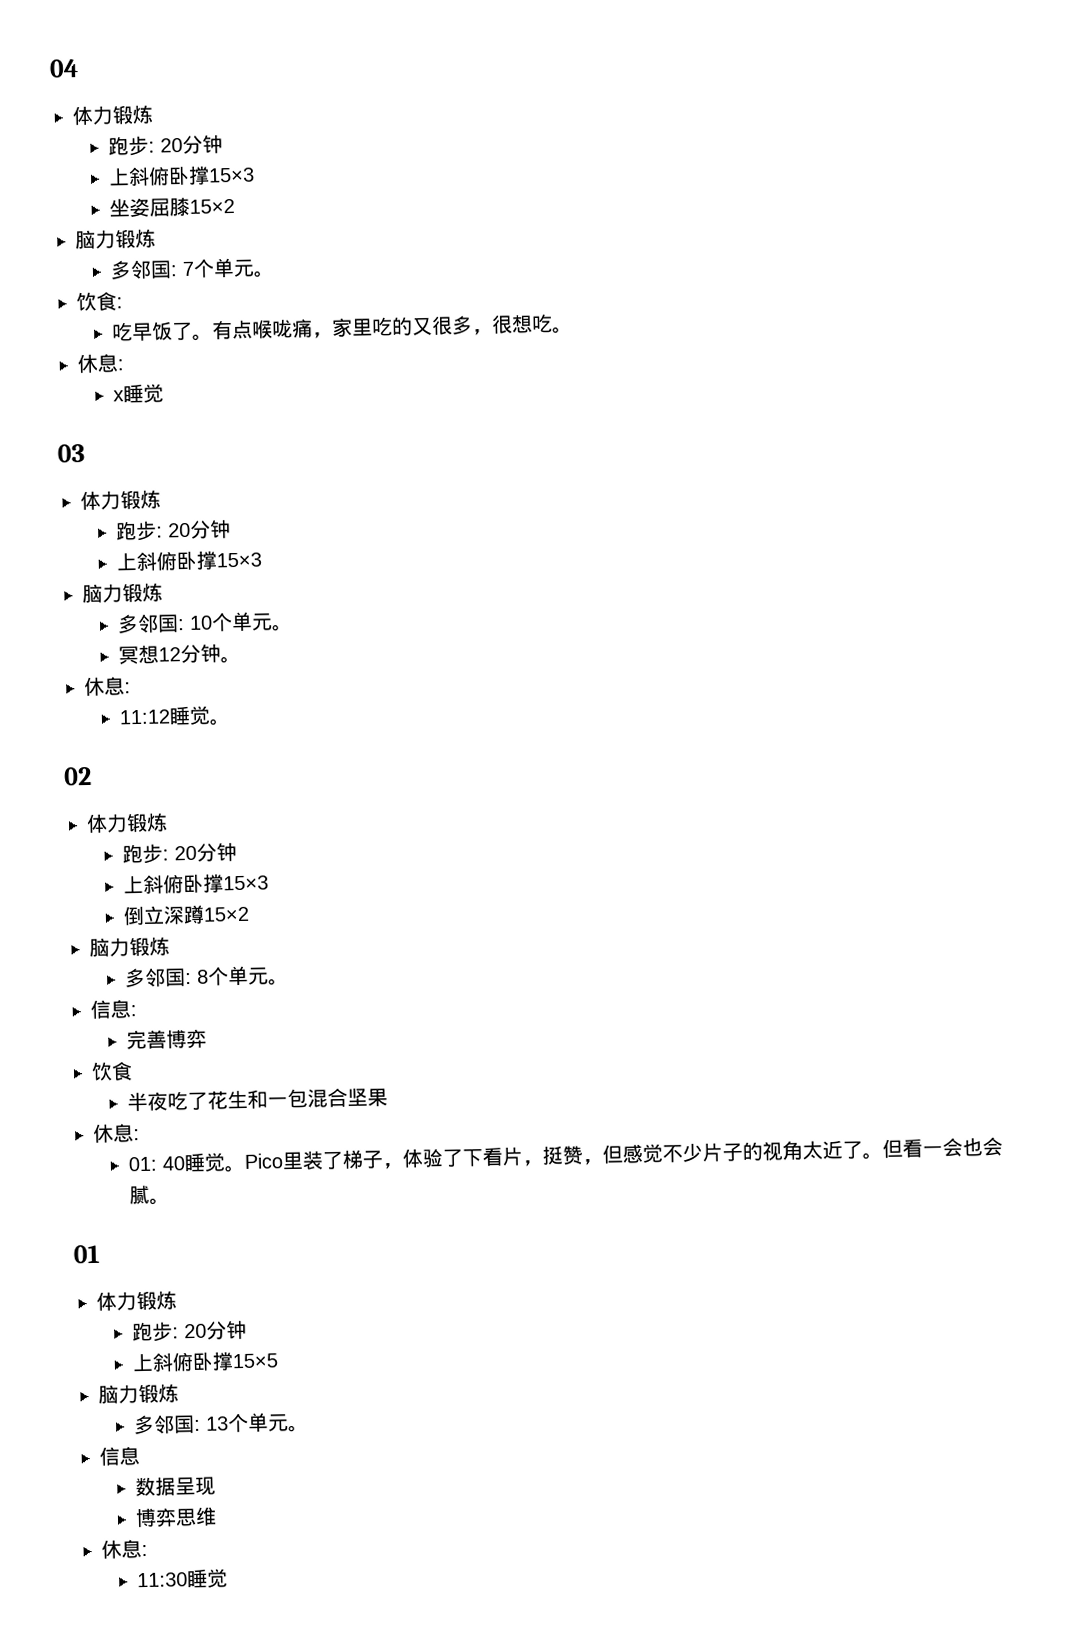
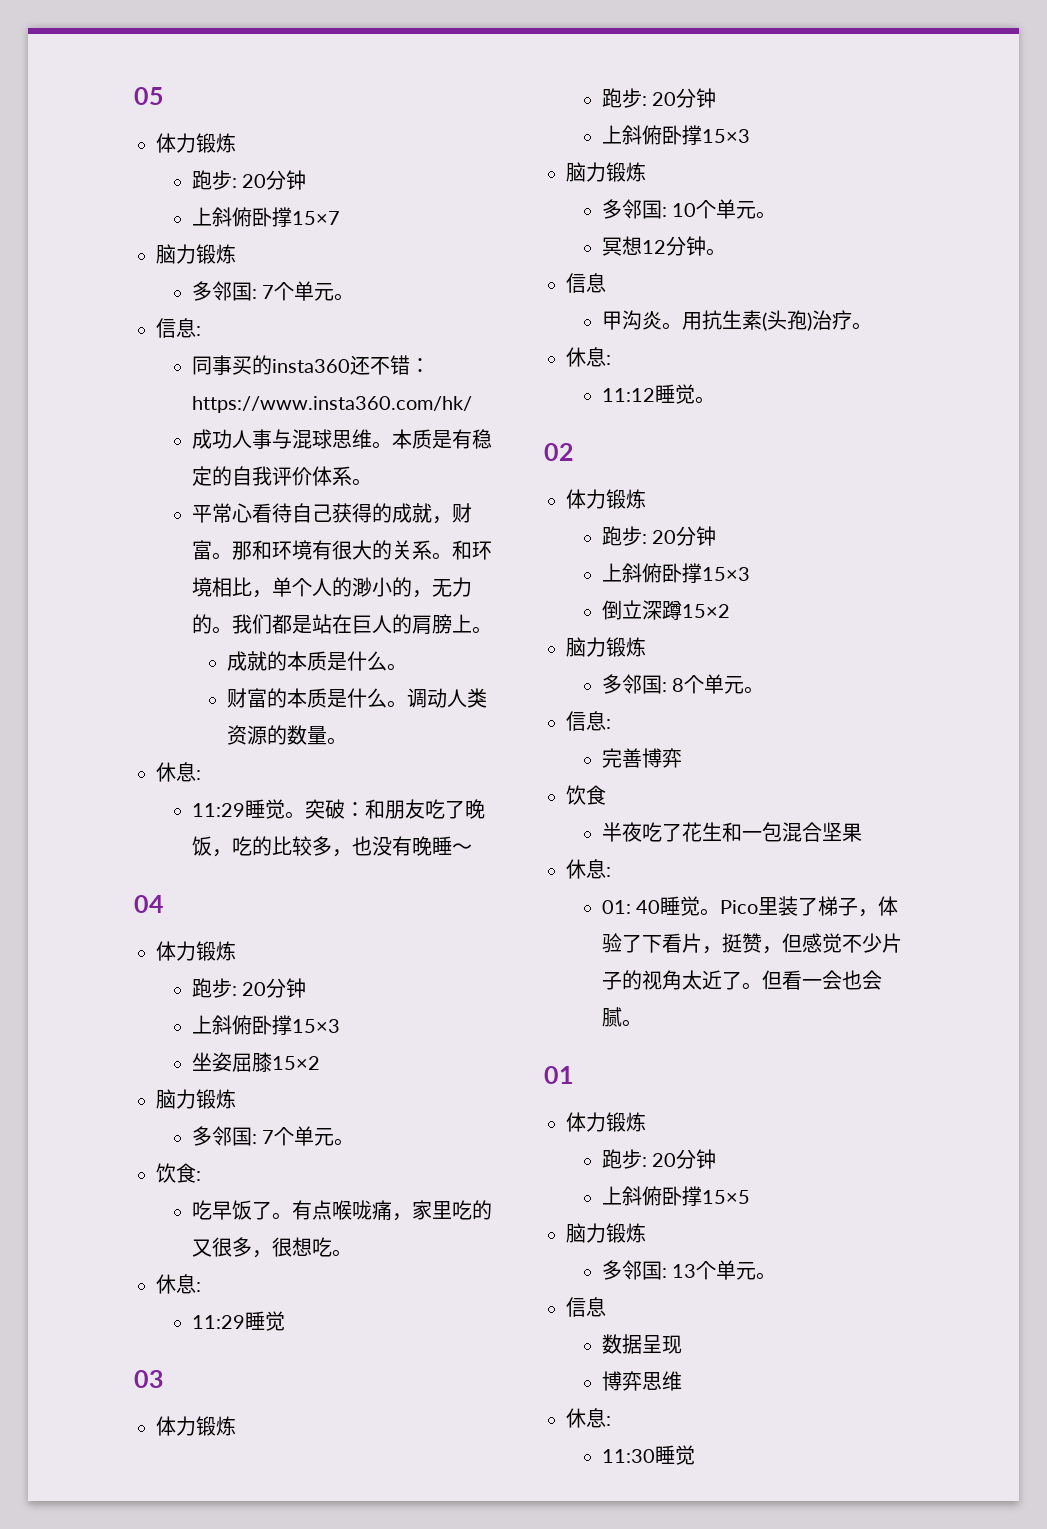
+ 05
+ 体力锻炼
+ 跑步: 20分钟
+ 上斜俯卧撑15×7
+ 脑力锻炼
+ 多邻国: 7个单元。
+ 信息:
+ 同事买的insta360还不错：https://www.insta360.com/hk/
+ 成功人事与混球思维。本质是有稳定的自我评价体系。
+ 平常心看待自己获得的成就，财富。那和环境有很大的关系。和环境相比，单个人的渺小的，无力的。我们都是站在巨人的肩膀上。
+ 成就的本质是什么。
+ 财富的本质是什么。调动人类资源的数量。
+ 休息:
+ 11:29睡觉。突破：和朋友吃了晚饭，吃的比较多，也没有晚睡～
  有点喉咙痛，家里吃的又很多，很想吃。
  休息:
- x睡觉
+ 11:29睡觉
  冥想12分钟。
+ 信息
+ 甲沟炎。用抗生素(头孢)治疗。

